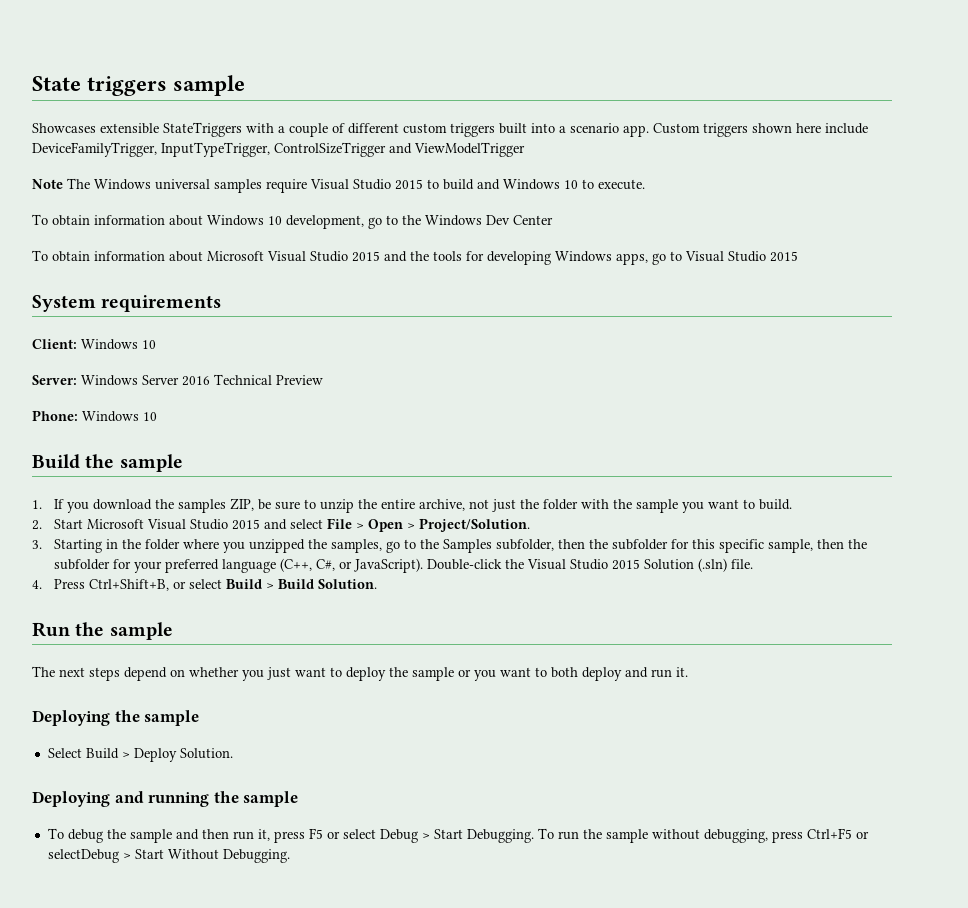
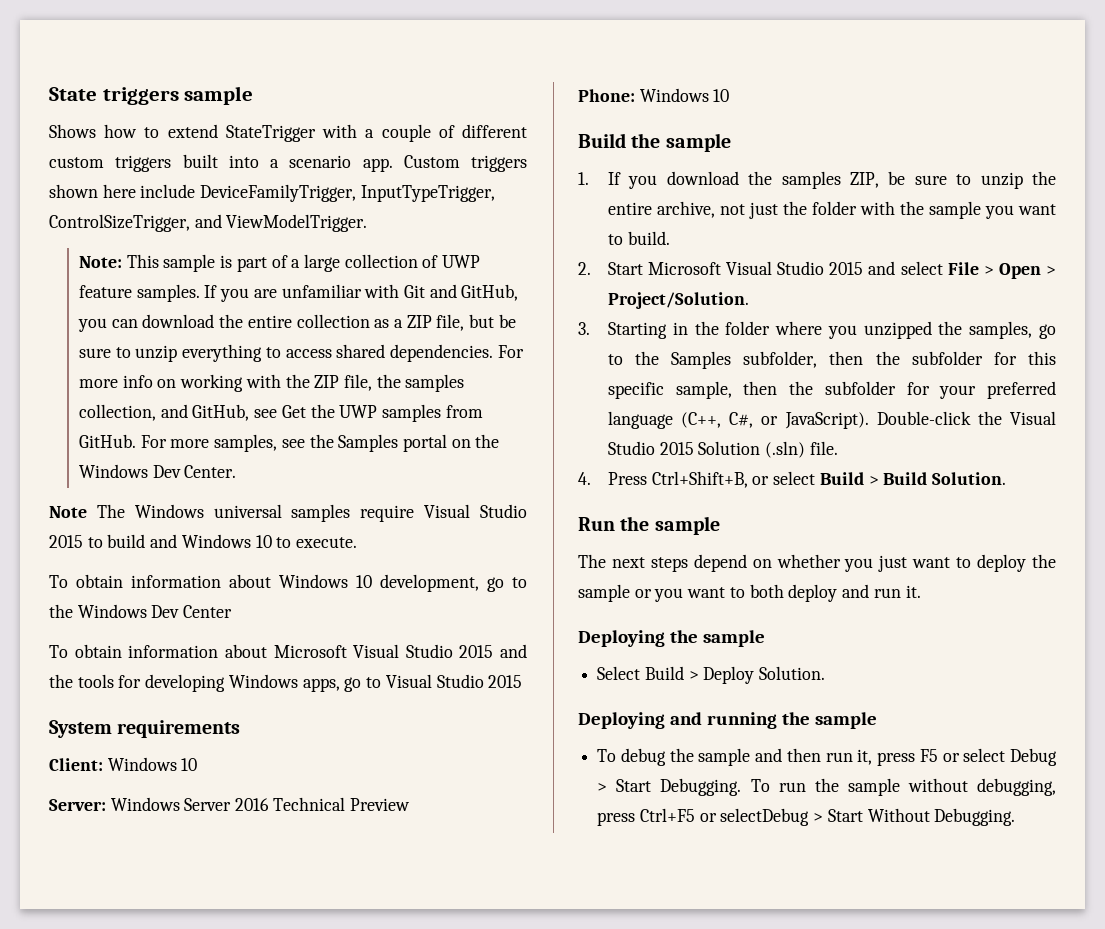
- Showcases extensible StateTriggers with a couple of different custom triggers built into a scenario app.
+ Shows how to extend StateTrigger with a couple of different custom triggers built into a scenario app.
- Custom triggers shown here include DeviceFamilyTrigger, InputTypeTrigger, ControlSizeTrigger and ViewModelTrigger
+ Custom triggers shown here include DeviceFamilyTrigger, InputTypeTrigger, ControlSizeTrigger, and ViewModelTrigger.
+ Note: This sample is part of a large collection of UWP feature samples. If you are unfamiliar with Git and GitHub, you can download the entire collection as a ZIP file, but be sure to unzip everything to access shared dependencies. For more info on working with the ZIP file, the samples collection, and GitHub, see Get the UWP samples from GitHub. For more samples, see the Samples portal on the Windows Dev Center.

